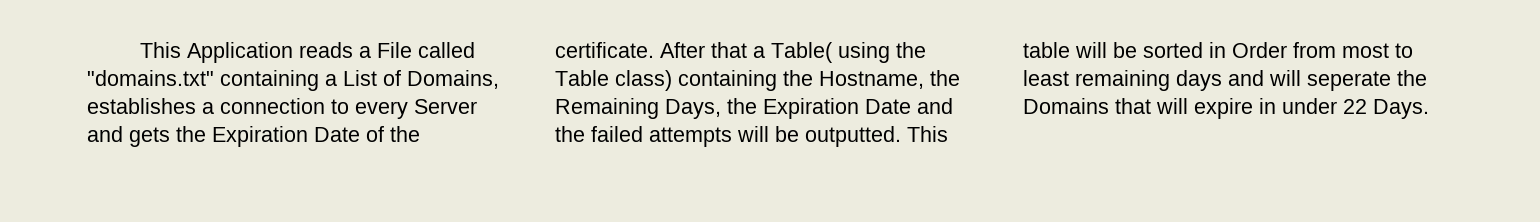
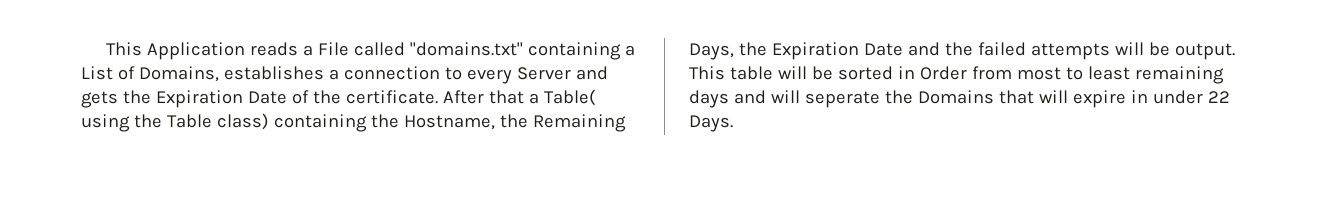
- After that a Table( using the Table class) containing the Hostname, the Remaining Days, the Expiration Date and the failed attempts will be outputted.
+ After that a Table( using the Table class) containing the Hostname, the Remaining Days, the Expiration Date and the failed attempts will be output.

